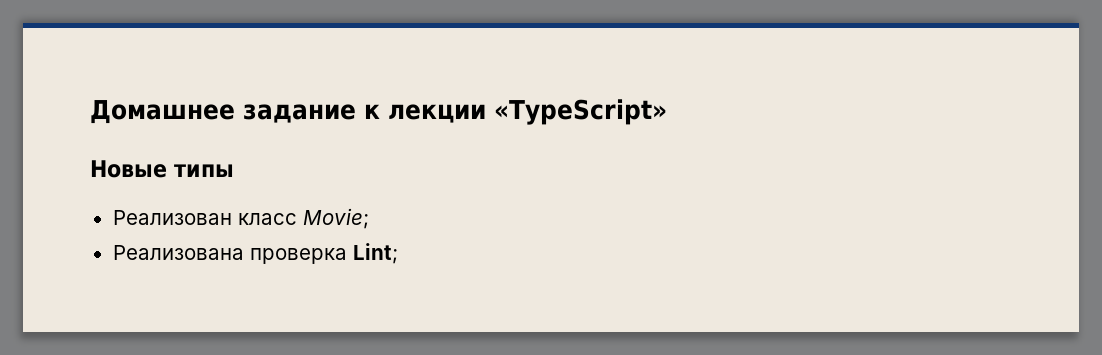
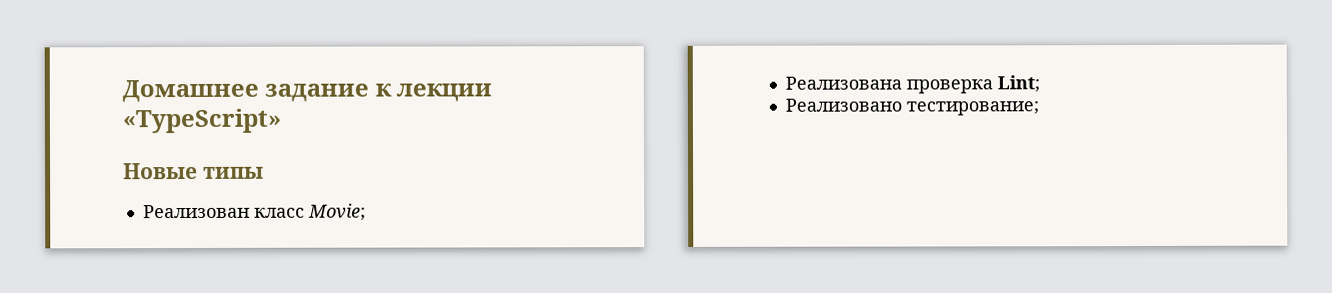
+ Реализовано тестирование;

